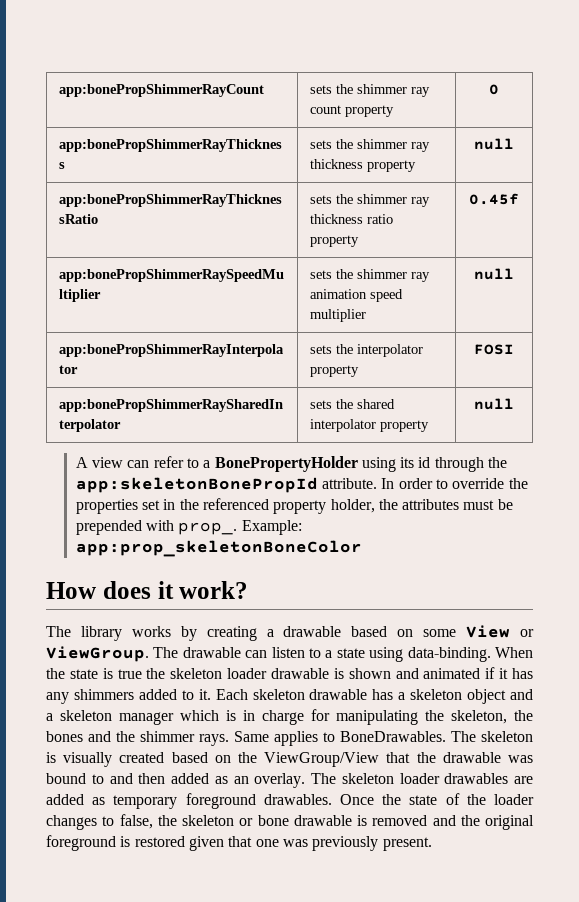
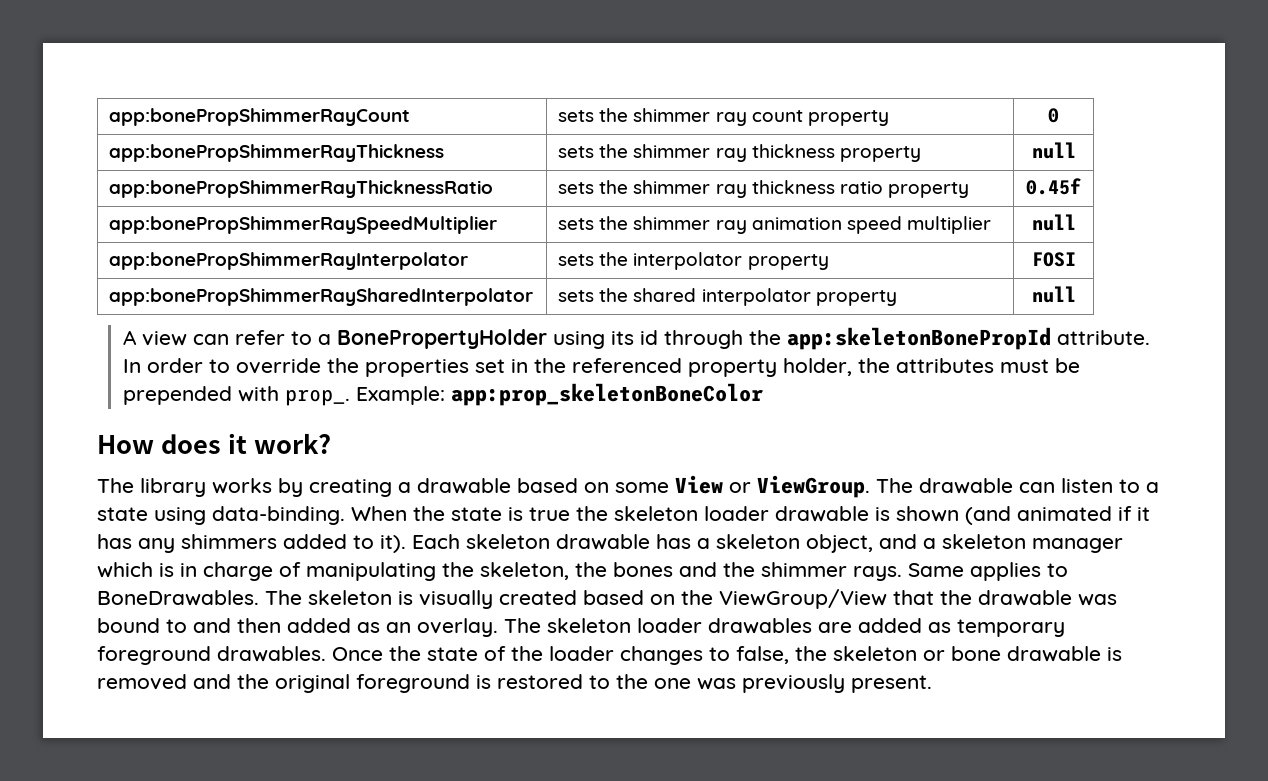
- When the state is true the skeleton loader drawable is shown and animated if it has any shimmers added to it.
+ When the state is true the skeleton loader drawable is shown (and animated if it has any shimmers added to it).
- Each skeleton drawable has a skeleton object and a skeleton manager which is in charge for manipulating the skeleton, the bones and the shimmer rays.
+ Each skeleton drawable has a skeleton object, and a skeleton manager which is in charge of manipulating the skeleton, the bones and the shimmer rays.
- Once the state of the loader changes to false, the skeleton or bone drawable is removed and the original foreground is restored given that one was previously present.
+ Once the state of the loader changes to false, the skeleton or bone drawable is removed and the original foreground is restored to the one was previously present.

